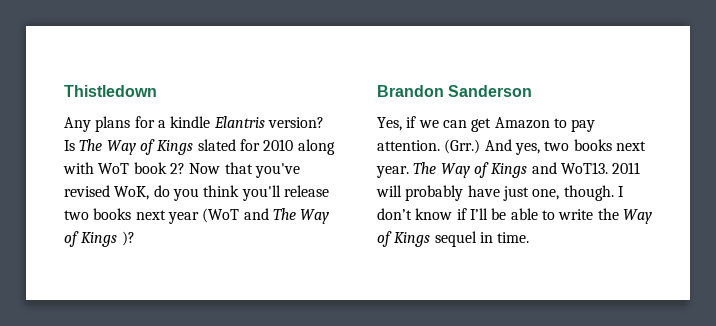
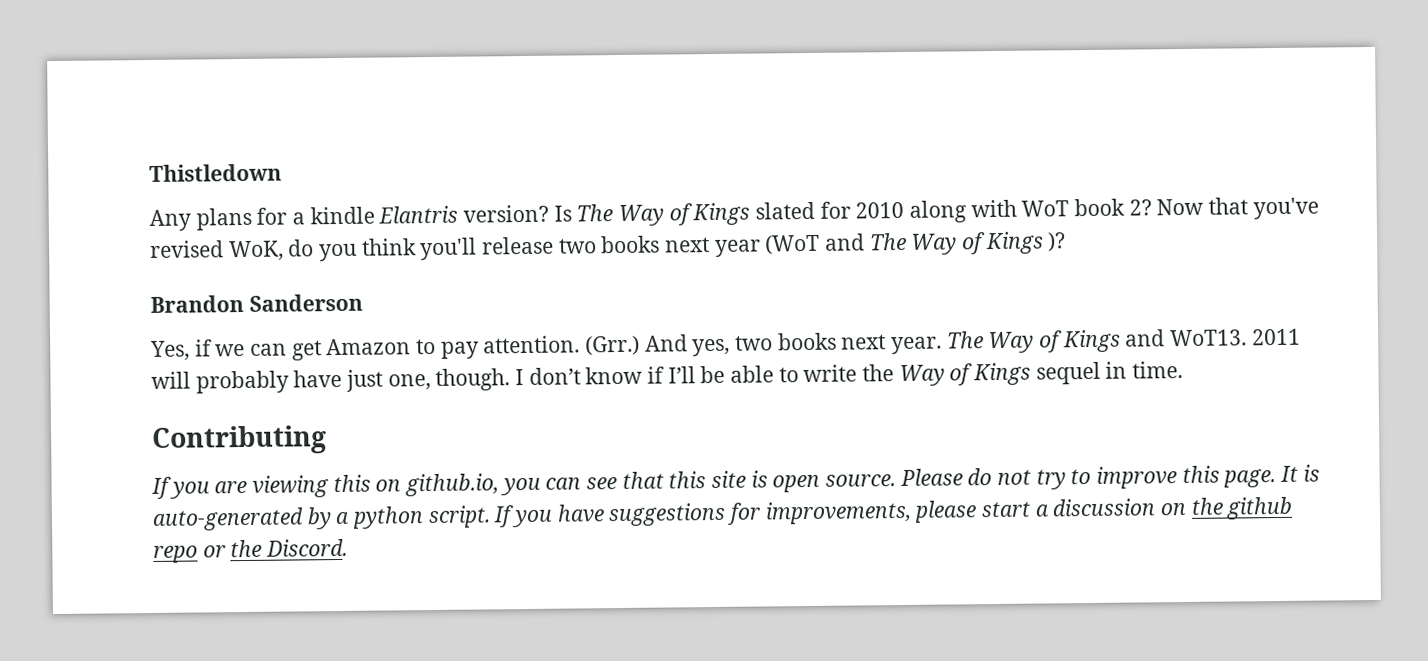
+ Contributing
+ If you are viewing this on github.io, you can see that this site is open source. Please do not try to improve this page. It is auto-generated by a python script. If you have suggestions for improvements, please start a discussion on the github repo or the Discord.

